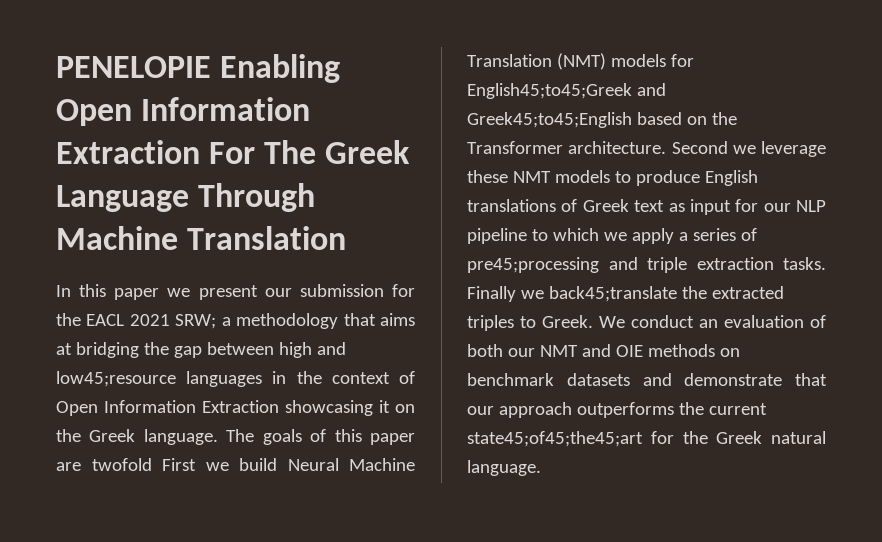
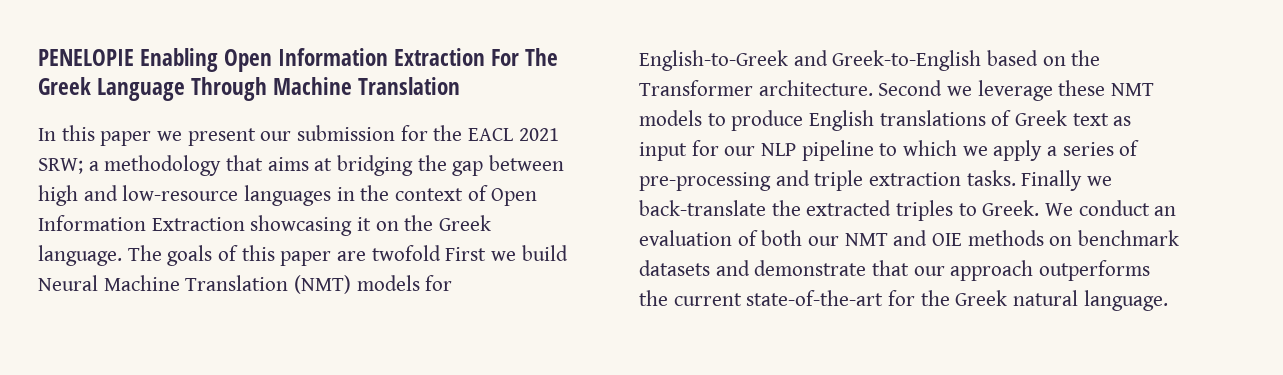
- In this paper we present our submission for the EACL 2021 SRW; a methodology that aims at bridging the gap between high and low45;resource languages in the context of Open Information Extraction showcasing it on the Greek language.
+ In this paper we present our submission for the EACL 2021 SRW; a methodology that aims at bridging the gap between high and low-resource languages in the context of Open Information Extraction showcasing it on the Greek language.
- The goals of this paper are twofold First we build Neural Machine Translation (NMT) models for English45;to45;Greek and Greek45;to45;English based on the Transformer architecture.
+ The goals of this paper are twofold First we build Neural Machine Translation (NMT) models for English-to-Greek and Greek-to-English based on the Transformer architecture.
- Second we leverage these NMT models to produce English translations of Greek text as input for our NLP pipeline to which we apply a series of pre45;processing and triple extraction tasks.
+ Second we leverage these NMT models to produce English translations of Greek text as input for our NLP pipeline to which we apply a series of pre-processing and triple extraction tasks.
- Finally we back45;translate the extracted triples to Greek.
+ Finally we back-translate the extracted triples to Greek.
- We conduct an evaluation of both our NMT and OIE methods on benchmark datasets and demonstrate that our approach outperforms the current state45;of45;the45;art for the Greek natural language.
+ We conduct an evaluation of both our NMT and OIE methods on benchmark datasets and demonstrate that our approach outperforms the current state-of-the-art for the Greek natural language.

